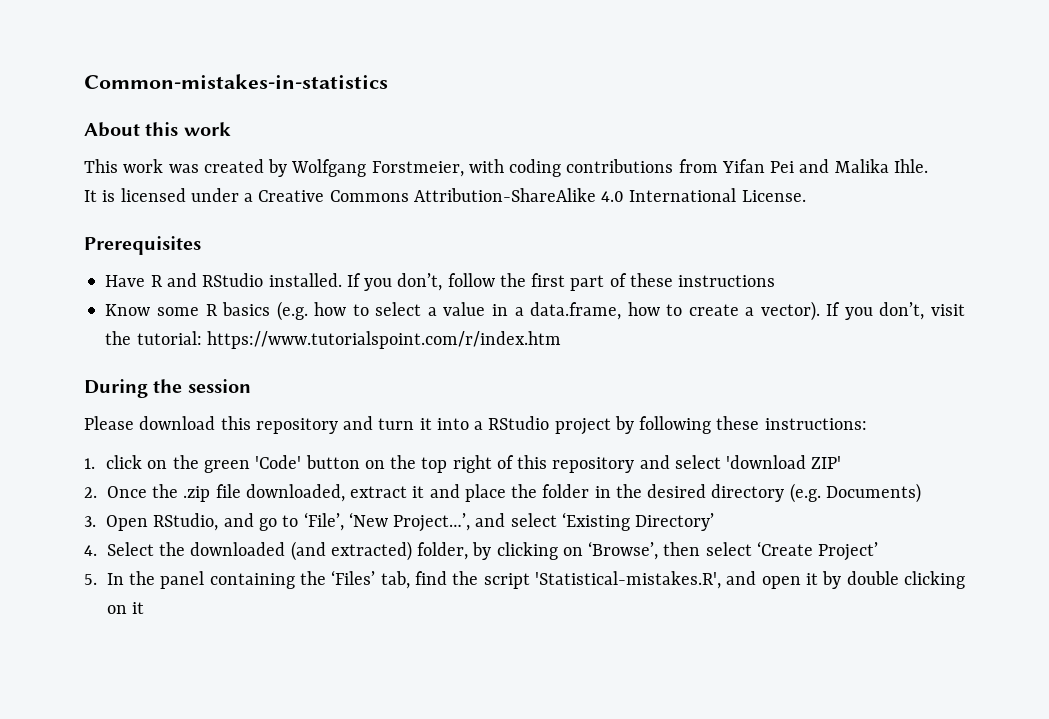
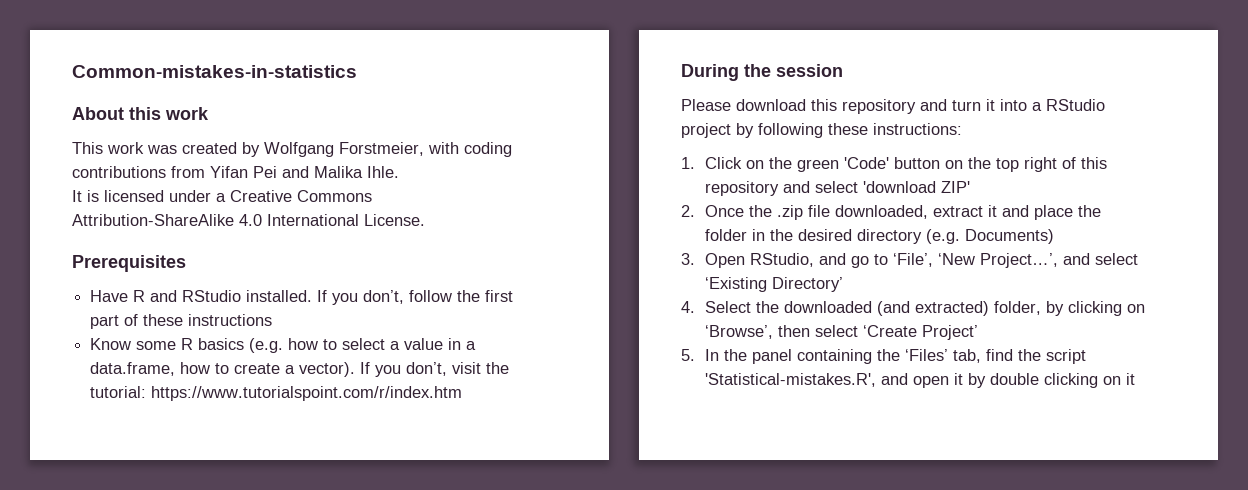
- 1. click on the green 'Code' button on the top right of this repository and select 'download ZIP'
+ 1. Click on the green 'Code' button on the top right of this repository and select 'download ZIP'

